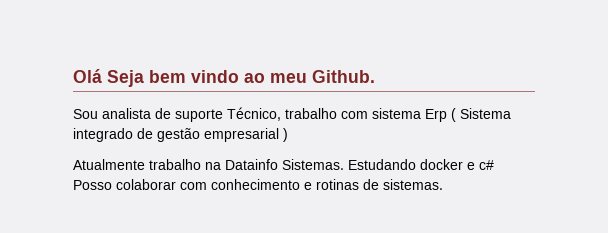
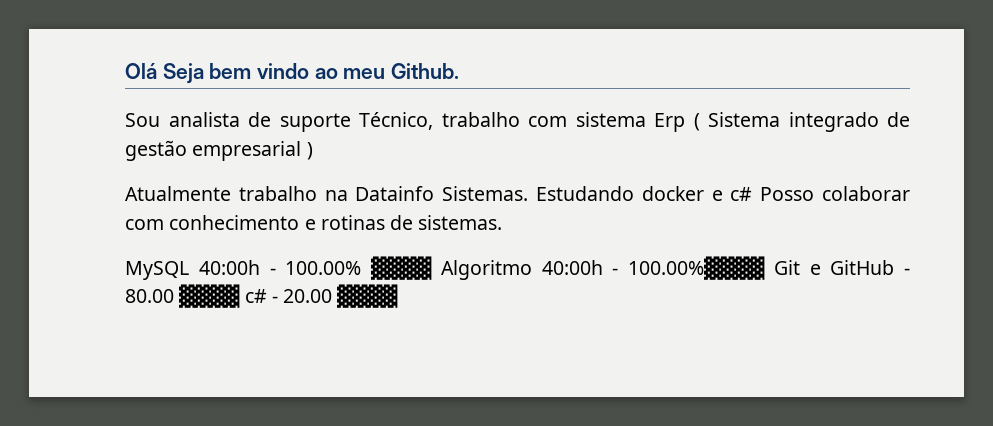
+ MySQL 40:00h - 100.00% ▓▓▓▓ Algoritmo 40:00h - 100.00%▓▓▓▓ Git e GitHub - 80.00 ▓▓▓▓ c# - 20.00 ▓▓▓▓

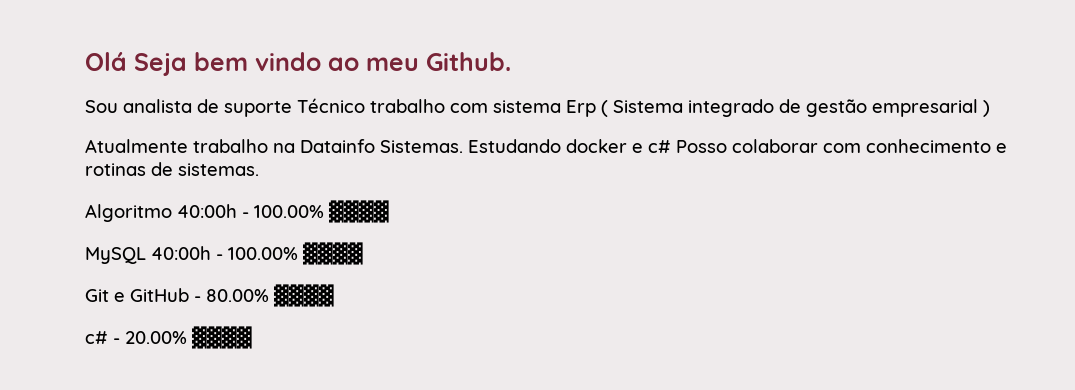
- Sou analista de suporte Técnico, trabalho com sistema Erp ( Sistema integrado de gestão empresarial )
+ Sou analista de suporte Técnico trabalho com sistema Erp ( Sistema integrado de gestão empresarial )
+ Algoritmo 40:00h - 100.00% ▓▓▓▓
- MySQL 40:00h - 100.00% ▓▓▓▓ Algoritmo 40:00h - 100.00%▓▓▓▓ Git e GitHub - 80.00 ▓▓▓▓ c# - 20.00 ▓▓▓▓
+ MySQL 40:00h - 100.00% ▓▓▓▓
+ Git e GitHub - 80.00% ▓▓▓▓
+ c# - 20.00% ▓▓▓▓

